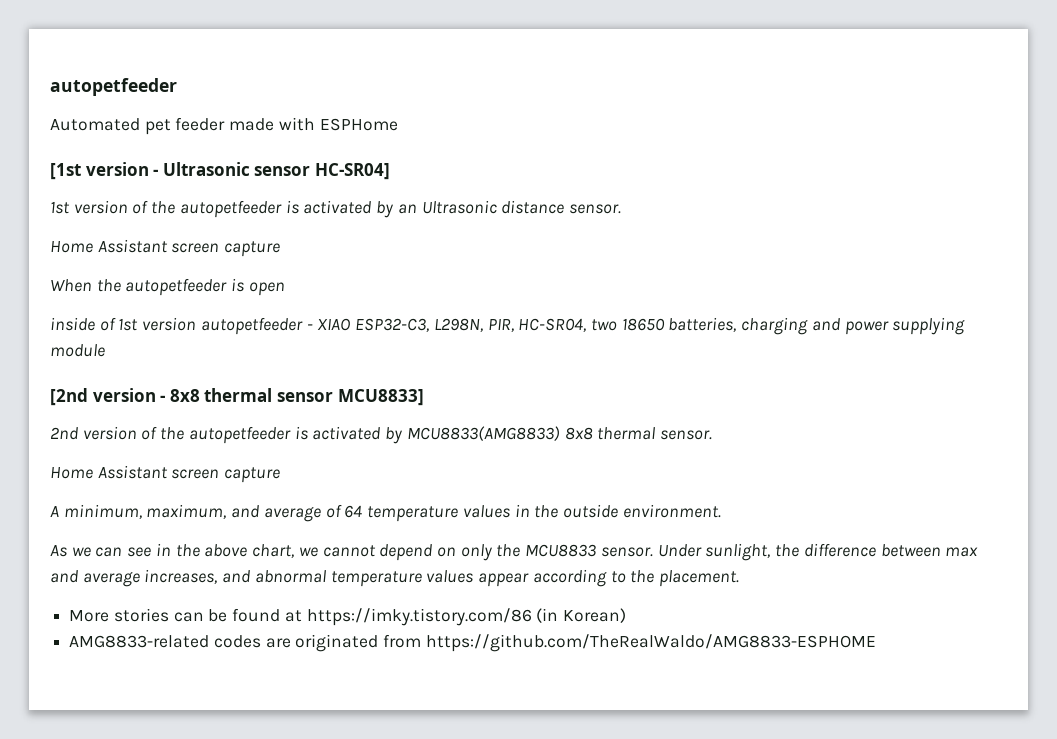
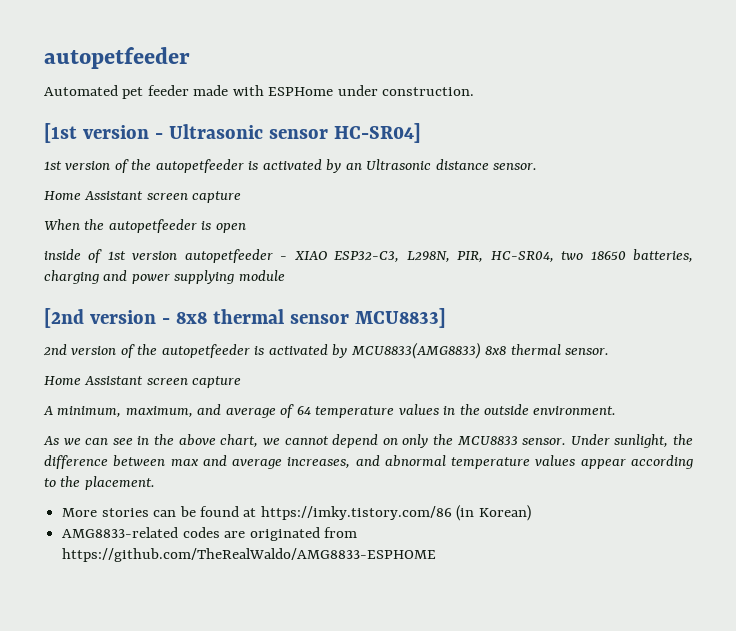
- Automated pet feeder made with ESPHome
+ Automated pet feeder made with ESPHome under construction.

